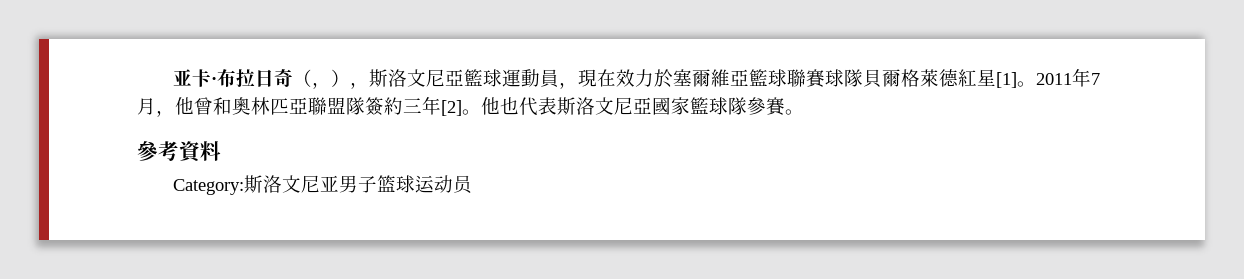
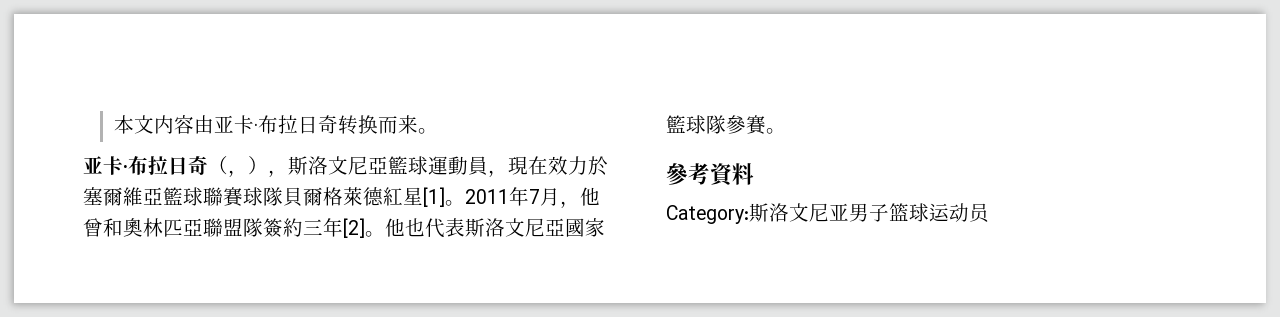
+ 本文内容由亚卡·布拉日奇转换而来。

